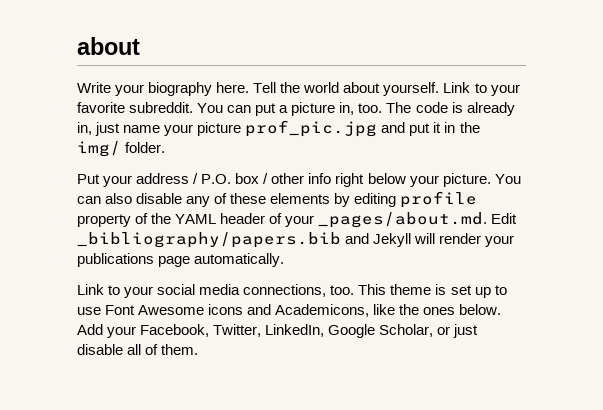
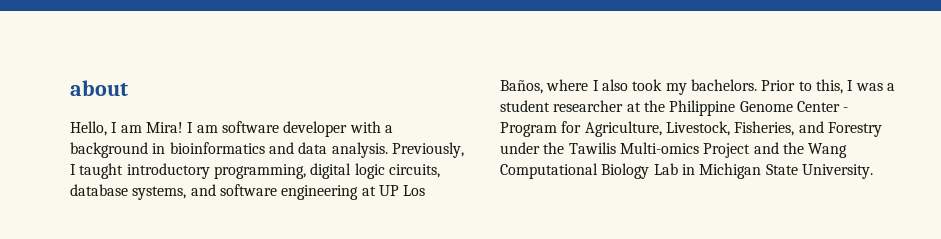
- Write your biography here. Tell the world about yourself. Link to your favorite subreddit. You can put a picture in, too. The code is already in, just name your picture prof_pic.jpg and put it in the img/ folder.
- Put your address / P.O. box / other info right below your picture. You can also disable any of these elements by editing profile property of the YAML header of your _pages/about.md. Edit _bibliography/papers.bib and Jekyll will render your publications page automatically.
- Link to your social media connections, too. This theme is set up to use Font Awesome icons and Academicons, like the ones below. Add your Facebook, Twitter, LinkedIn, Google Scholar, or just disable all of them.
+ Hello, I am Mira! I am software developer with a background in bioinformatics and data analysis. Previously, I taught introductory programming, digital logic circuits, database systems, and software engineering at UP Los Baños, where I also took my bachelors. Prior to this, I was a student researcher at the Philippine Genome Center - Program for Agriculture, Livestock, Fisheries, and Forestry under the Tawilis Multi-omics Project and the Wang Computational Biology Lab in Michigan State University.

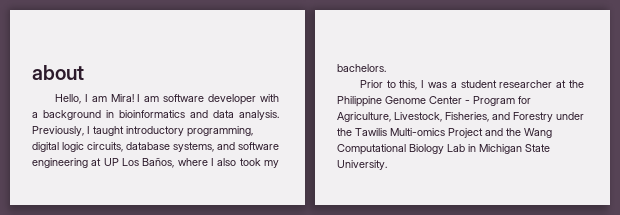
- Previously, I taught introductory programming, digital logic circuits, database systems, and software engineering at UP Los Baños, where I also took my bachelors. Prior to this, I was a student researcher at the Philippine Genome Center - Program for Agriculture, Livestock, Fisheries, and Forestry under the Tawilis Multi-omics Project and the Wang Computational Biology Lab in Michigan State University.
+ Previously, I taught introductory programming, digital logic circuits, database systems, and software engineering at UP Los Baños, where I also took my bachelors.
+ Prior to this, I was a student researcher at the Philippine Genome Center - Program for Agriculture, Livestock, Fisheries, and Forestry under the Tawilis Multi-omics Project and the Wang Computational Biology Lab in Michigan State University.

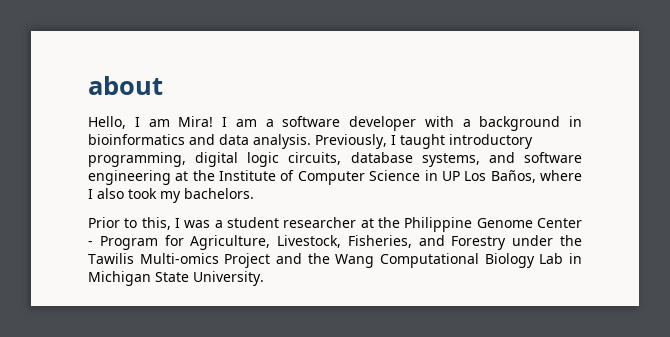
- I am software developer with a background in bioinformatics and data analysis.
+ I am a software developer with a background in bioinformatics and data analysis.
- Previously, I taught introductory programming, digital logic circuits, database systems, and software engineering at UP Los Baños, where I also took my bachelors.
+ Previously, I taught introductory programming, digital logic circuits, database systems, and software engineering at the Institute of Computer Science in UP Los Baños, where I also took my bachelors.

